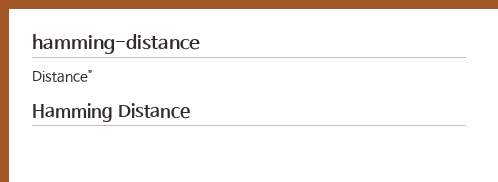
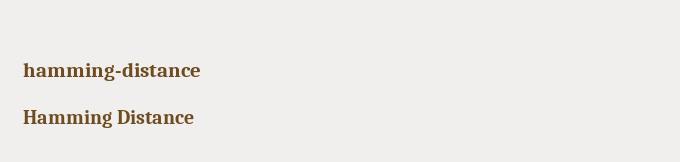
- Distance"

